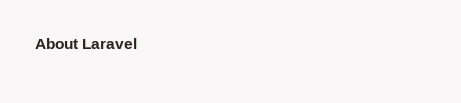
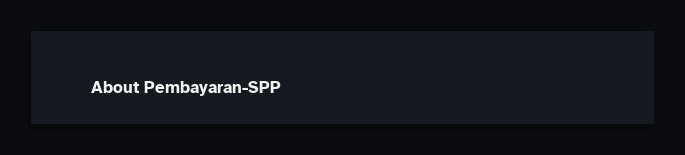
- About Laravel
+ About Pembayaran-SPP

